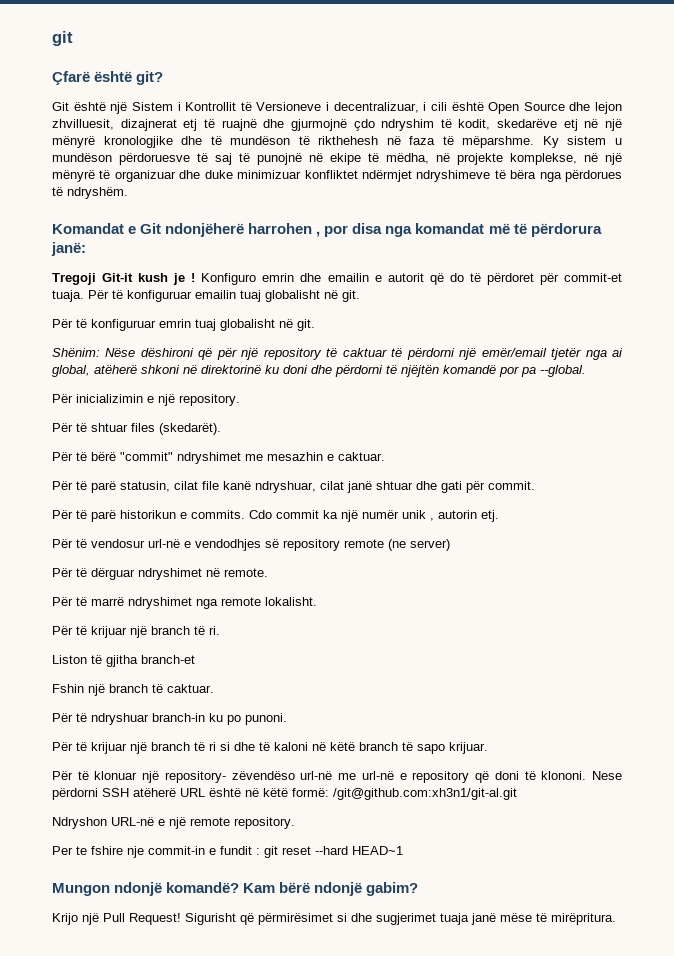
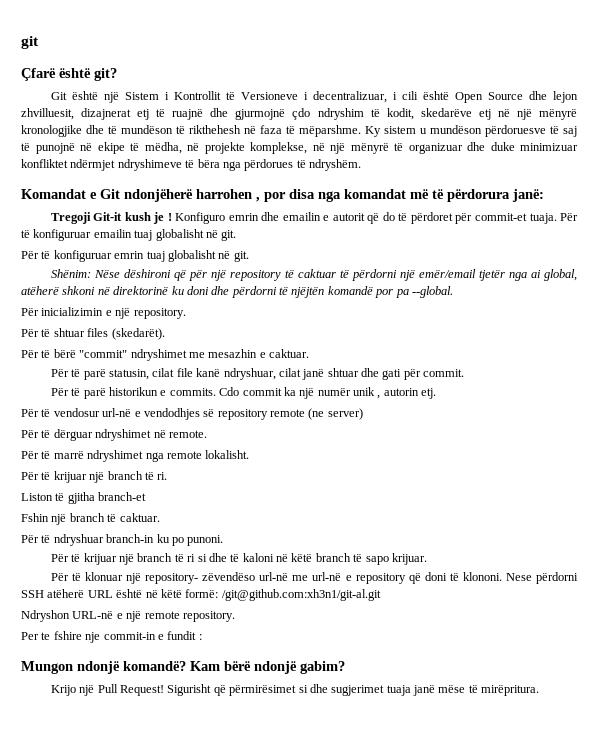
- Per te fshire nje commit-in e fundit : git reset --hard HEAD~1
+ Per te fshire nje commit-in e fundit :

